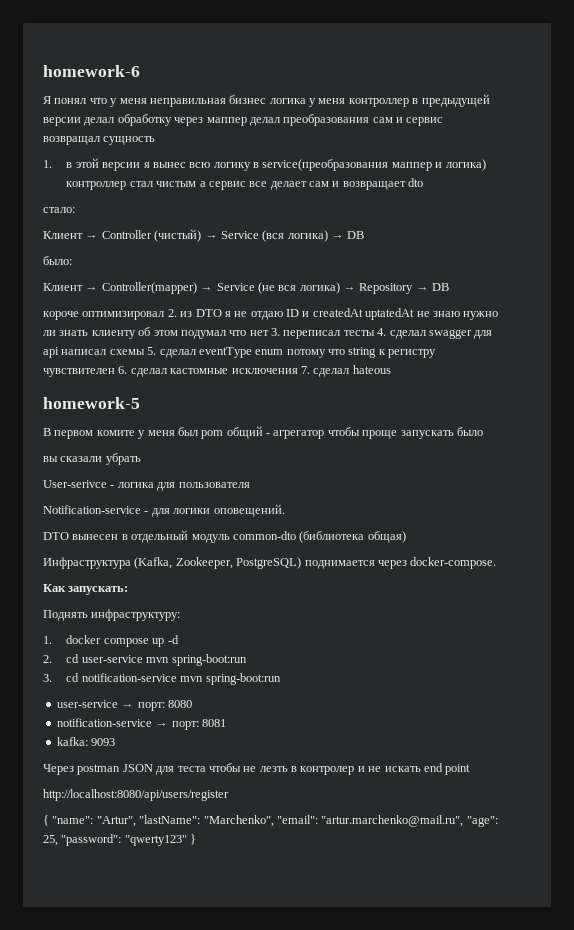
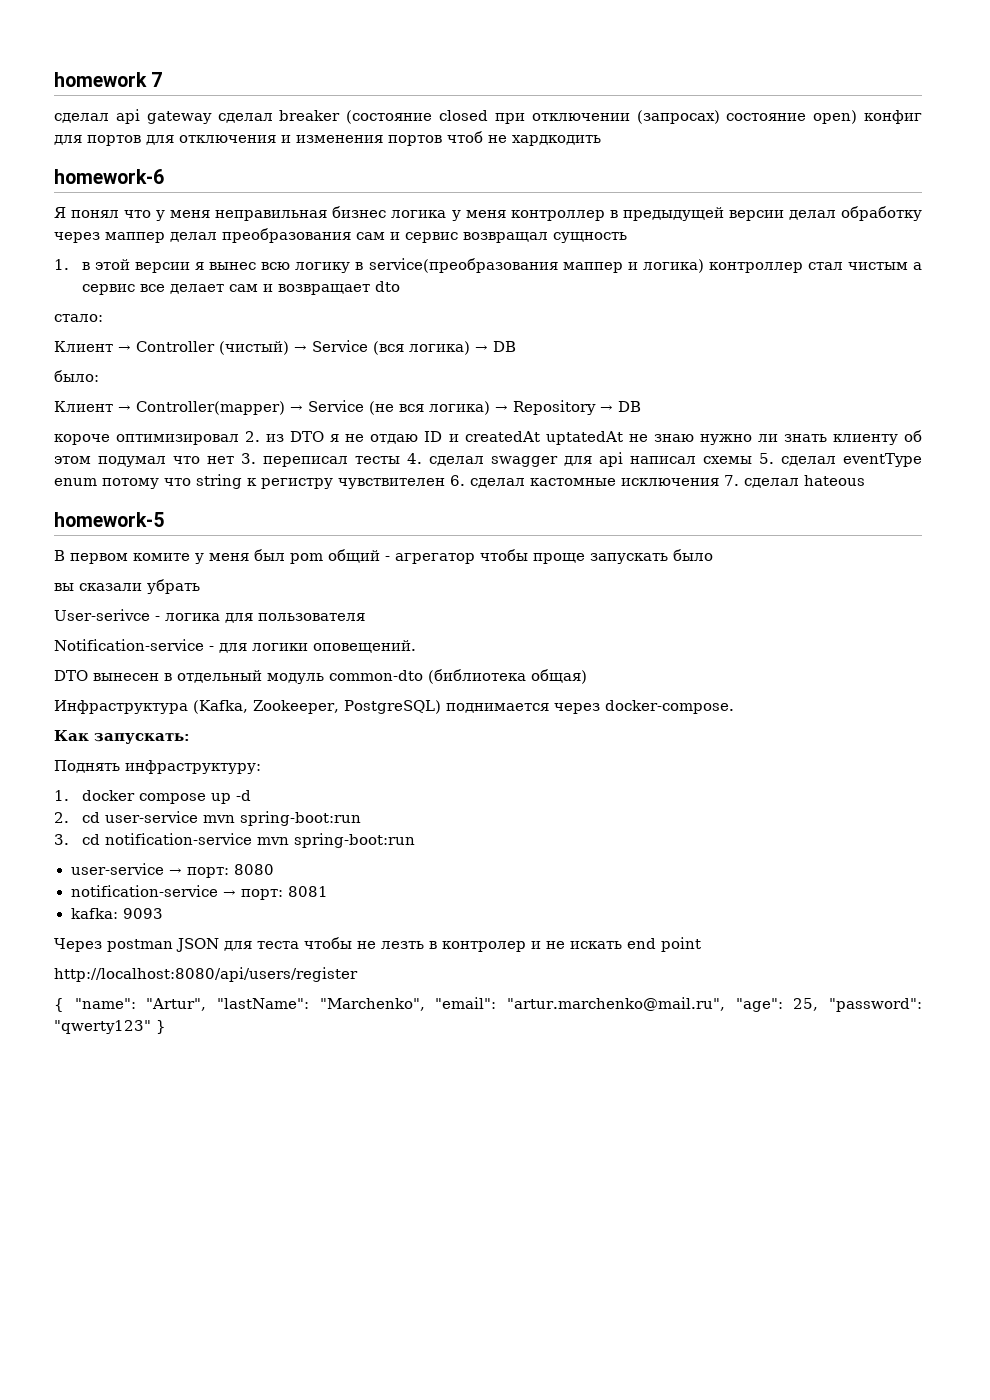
+ homework 7
+ сделал api gateway сделал breaker (состояние closed при отключении (запросах) состояние open) конфиг для портов для отключения и изменения портов чтоб не хардкодить

